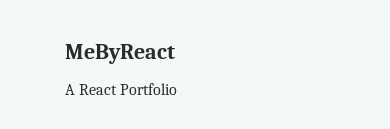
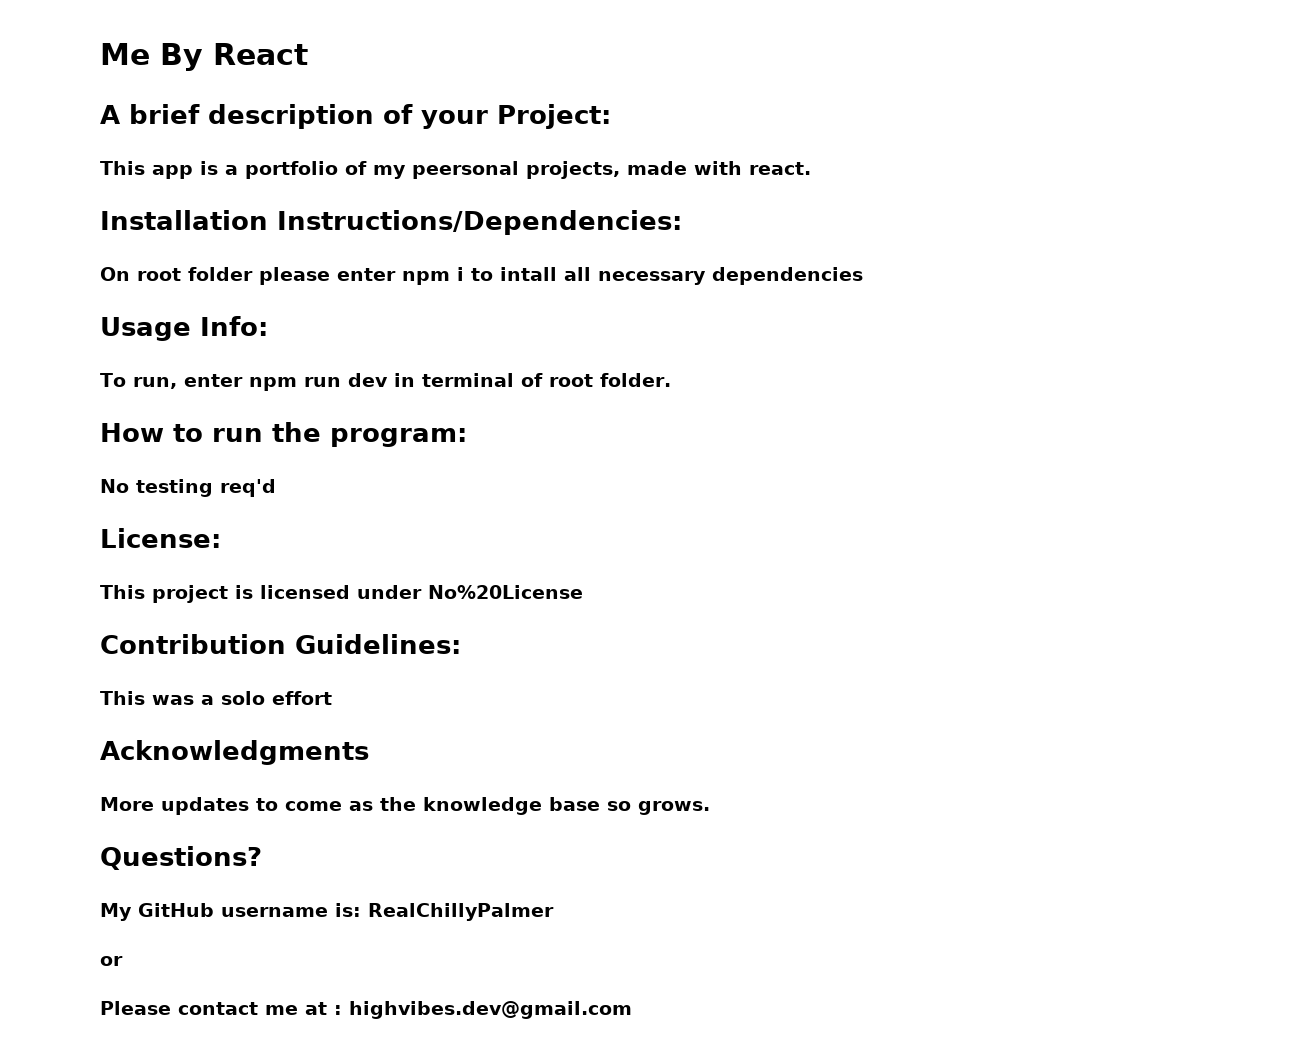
- MeByReact
- A React Portfolio
+ Me By React
+ A brief description of your Project:
+ This app is a portfolio of my peersonal projects, made with react.
+ Installation Instructions/Dependencies:
+ On root folder please enter npm i to intall all necessary dependencies
+ Usage Info:
+ To run, enter npm run dev in terminal of root folder.
+ How to run the program:
+ No testing req'd
+ License:
+ This project is licensed under No%20License
+ Contribution Guidelines:
+ This was a solo effort
+ Acknowledgments
+ More updates to come as the knowledge base so grows.
+ Questions?
+ My GitHub username is: RealChillyPalmer
+ or
+ Please contact me at : highvibes.dev@gmail.com

